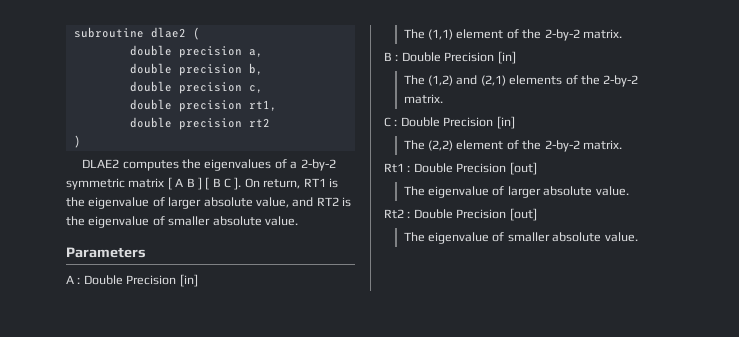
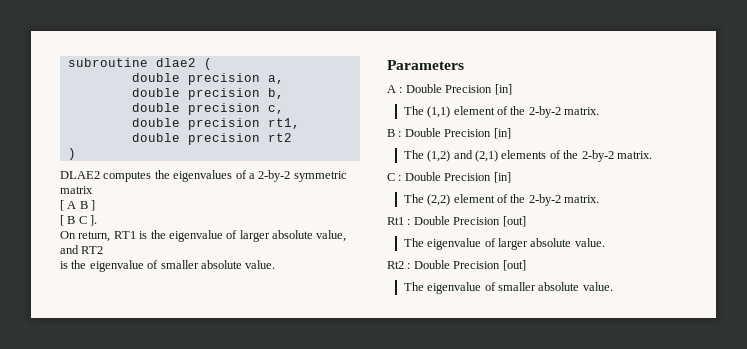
- DLAE2 computes the eigenvalues of a 2-by-2 symmetric matrix [ A B ] [ B C ]. On return, RT1 is the eigenvalue of larger absolute value, and RT2 is the eigenvalue of smaller absolute value.
+ DLAE2 computes the eigenvalues of a 2-by-2 symmetric matrix
+ [ A B ]
+ [ B C ].
+ On return, RT1 is the eigenvalue of larger absolute value, and RT2
+ is the eigenvalue of smaller absolute value.

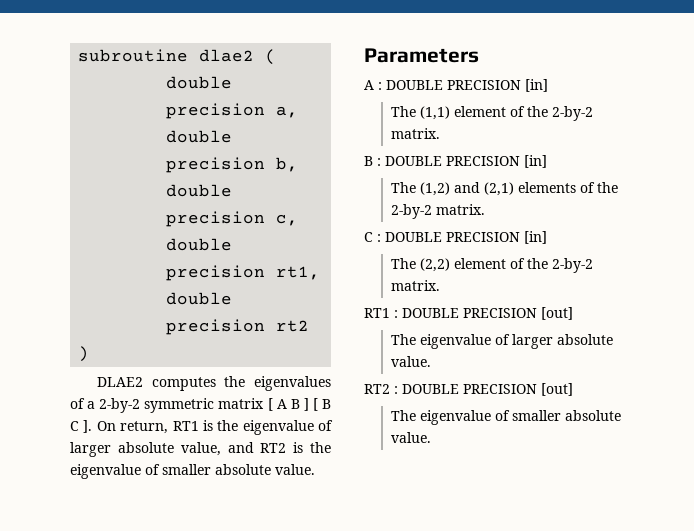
- DLAE2 computes the eigenvalues of a 2-by-2 symmetric matrix
- [ A B ]
- [ B C ].
- On return, RT1 is the eigenvalue of larger absolute value, and RT2
- is the eigenvalue of smaller absolute value.
+ DLAE2 computes the eigenvalues of a 2-by-2 symmetric matrix [ A B ] [ B C ]. On return, RT1 is the eigenvalue of larger absolute value, and RT2 is the eigenvalue of smaller absolute value.
- A : Double Precision [in]
+ A : DOUBLE PRECISION [in]
- B : Double Precision [in]
+ B : DOUBLE PRECISION [in]
- C : Double Precision [in]
+ C : DOUBLE PRECISION [in]
- Rt1 : Double Precision [out]
+ RT1 : DOUBLE PRECISION [out]
- Rt2 : Double Precision [out]
+ RT2 : DOUBLE PRECISION [out]

